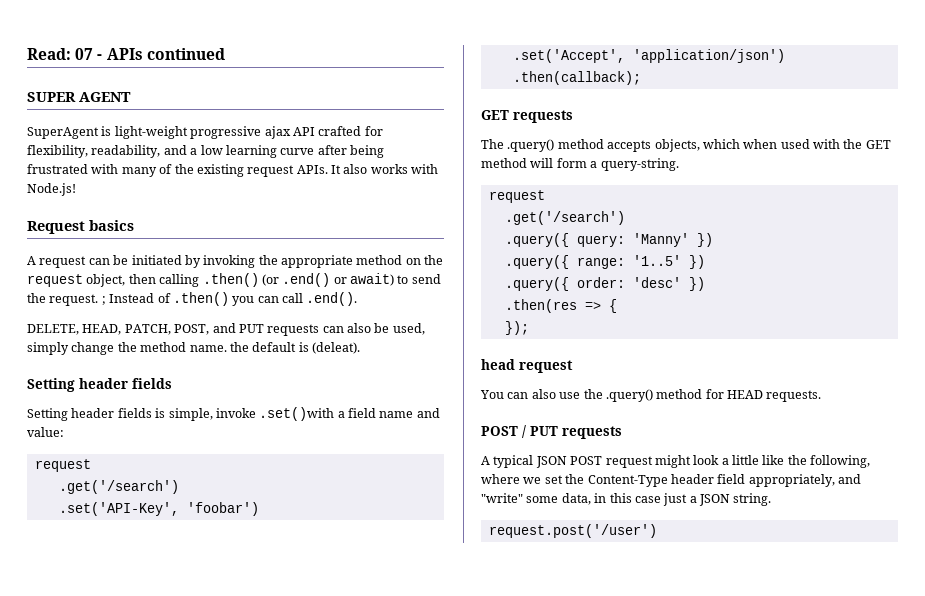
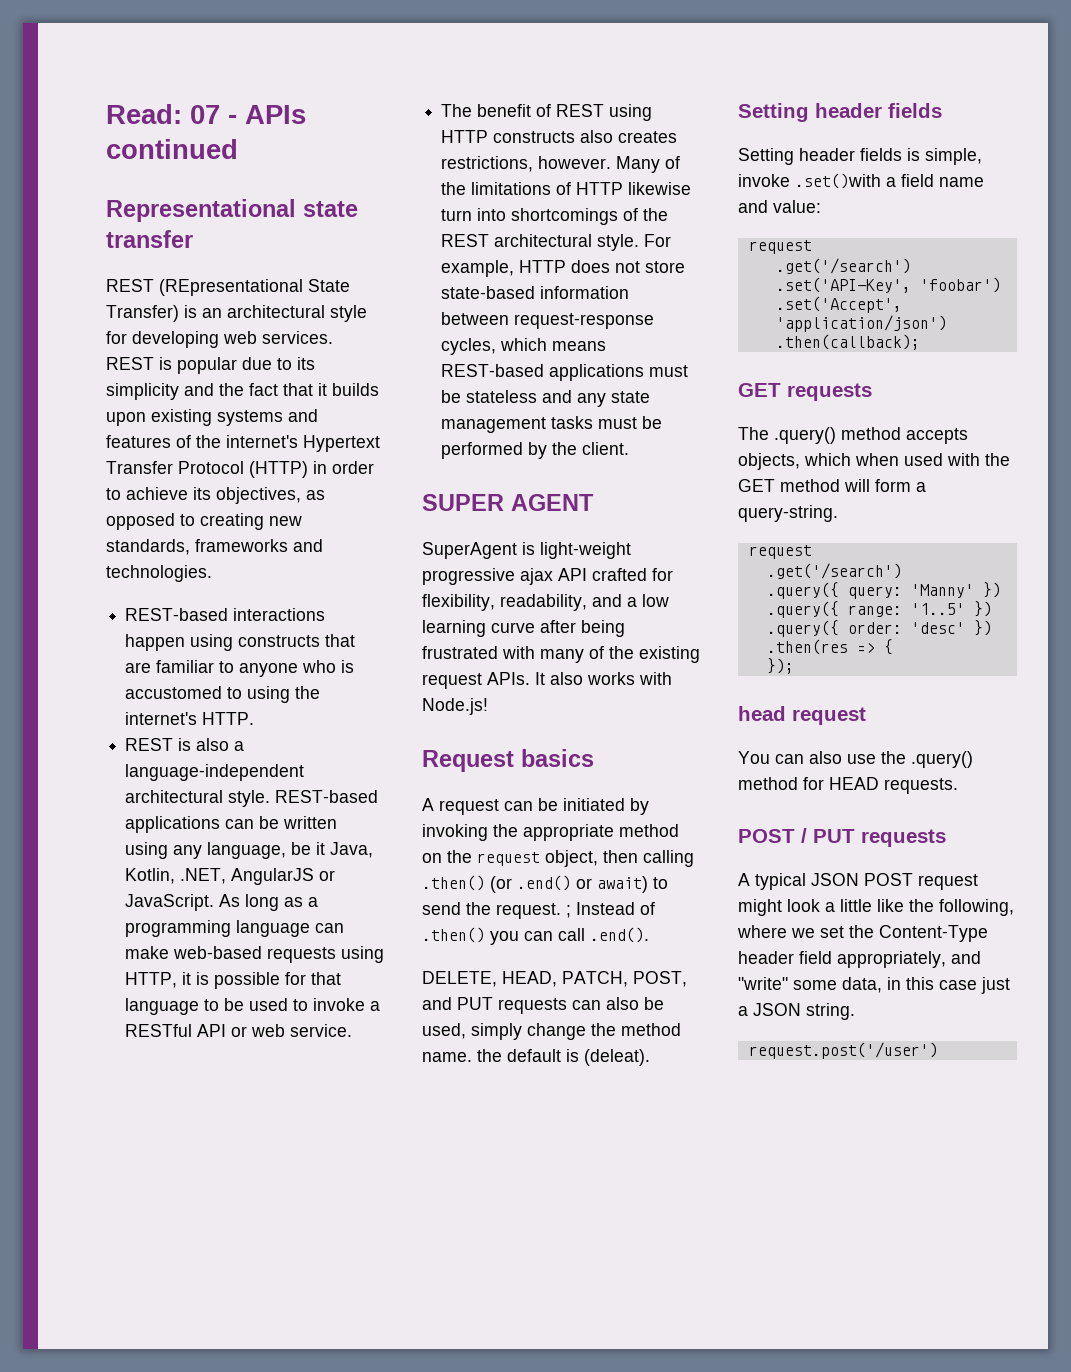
+ Representational state transfer
+ REST (REpresentational State Transfer) is an architectural style for developing web services. REST is popular due to its simplicity and the fact that it builds upon existing systems and features of the internet's Hypertext Transfer Protocol (HTTP) in order to achieve its objectives, as opposed to creating new standards, frameworks and technologies.
+ REST-based interactions happen using constructs that are familiar to anyone who is accustomed to using the internet's HTTP.
+ REST is also a language-independent architectural style. REST-based applications can be written using any language, be it Java, Kotlin, .NET, AngularJS or JavaScript. As long as a programming language can make web-based requests using HTTP, it is possible for that language to be used to invoke a RESTful API or web service.
+ The benefit of REST using HTTP constructs also creates restrictions, however. Many of the limitations of HTTP likewise turn into shortcomings of the REST architectural style. For example, HTTP does not store state-based information between request-response cycles, which means REST-based applications must be stateless and any state management tasks must be performed by the client.

